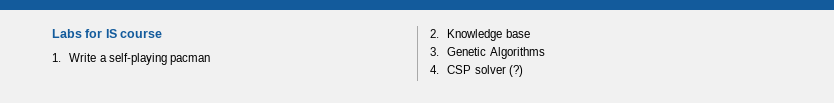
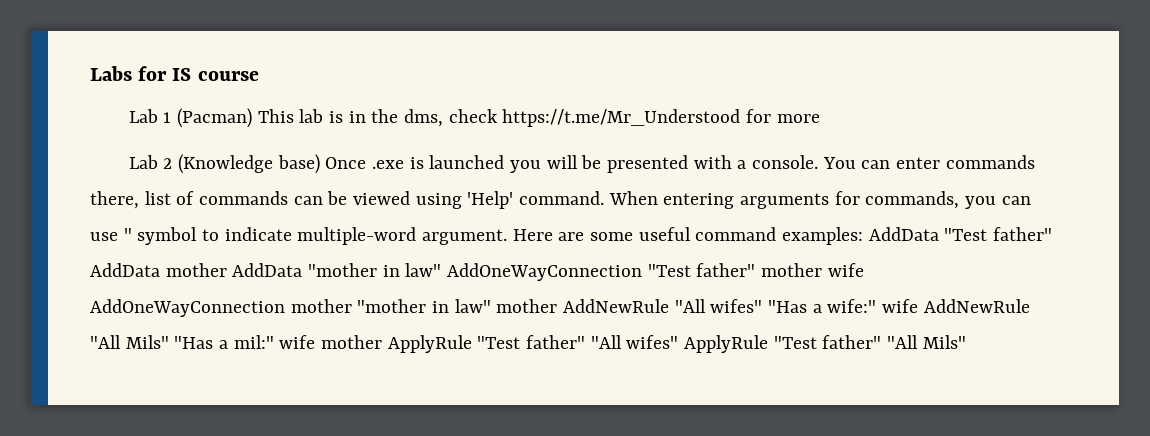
- 1. Write a self-playing pacman
- 2. Knowledge base
- 3. Genetic Algorithms
- 4. CSP solver (?)
+ Lab 1 (Pacman) This lab is in the dms, check https://t.me/Mr_Understood for more
+ Lab 2 (Knowledge base) Once .exe is launched you will be presented with a console. You can enter commands there, list of commands can be viewed using 'Help' command. When entering arguments for commands, you can use " symbol to indicate multiple-word argument. Here are some useful command examples: AddData "Test father" AddData mother AddData "mother in law" AddOneWayConnection "Test father" mother wife AddOneWayConnection mother "mother in law" mother AddNewRule "All wifes" "Has a wife:" wife AddNewRule "All Mils" "Has a mil:" wife mother ApplyRule "Test father" "All wifes" ApplyRule "Test father" "All Mils"

